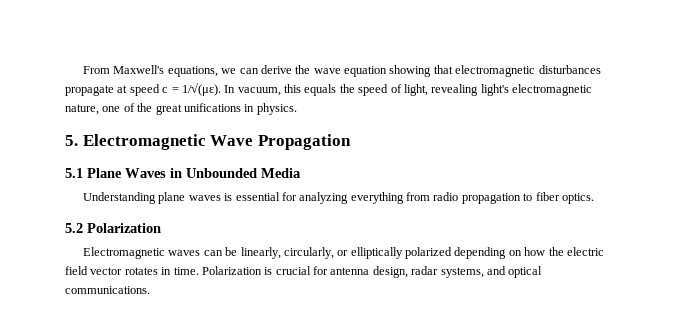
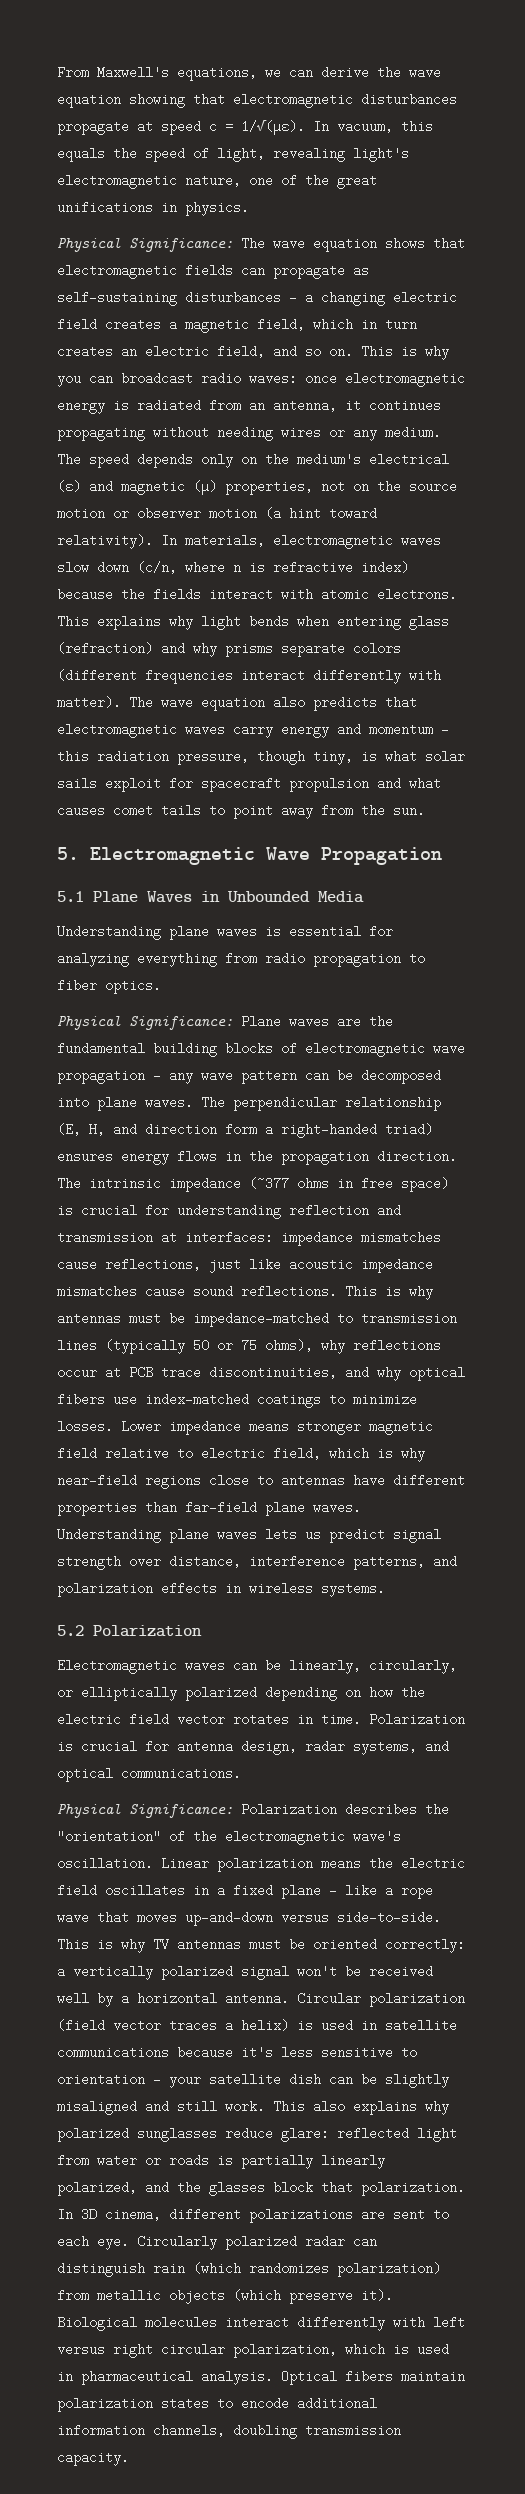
+ Physical Significance: The wave equation shows that electromagnetic fields can propagate as self-sustaining disturbances - a changing electric field creates a magnetic field, which in turn creates an electric field, and so on. This is why you can broadcast radio waves: once electromagnetic energy is radiated from an antenna, it continues propagating without needing wires or any medium. The speed depends only on the medium's electrical (ε) and magnetic (μ) properties, not on the source motion or observer motion (a hint toward relativity). In materials, electromagnetic waves slow down (c/n, where n is refractive index) because the fields interact with atomic electrons. This explains why light bends when entering glass (refraction) and why prisms separate colors (different frequencies interact differently with matter). The wave equation also predicts that electromagnetic waves carry energy and momentum - this radiation pressure, though tiny, is what solar sails exploit for spacecraft propulsion and what causes comet tails to point away from the sun.
+ Physical Significance: Plane waves are the fundamental building blocks of electromagnetic wave propagation - any wave pattern can be decomposed into plane waves. The perpendicular relationship (E, H, and direction form a right-handed triad) ensures energy flows in the propagation direction. The intrinsic impedance (~377 ohms in free space) is crucial for understanding reflection and transmission at interfaces: impedance mismatches cause reflections, just like acoustic impedance mismatches cause sound reflections. This is why antennas must be impedance-matched to transmission lines (typically 50 or 75 ohms), why reflections occur at PCB trace discontinuities, and why optical fibers use index-matched coatings to minimize losses. Lower impedance means stronger magnetic field relative to electric field, which is why near-field regions close to antennas have different properties than far-field plane waves. Understanding plane waves lets us predict signal strength over distance, interference patterns, and polarization effects in wireless systems.
+ Physical Significance: Polarization describes the "orientation" of the electromagnetic wave's oscillation. Linear polarization means the electric field oscillates in a fixed plane - like a rope wave that moves up-and-down versus side-to-side. This is why TV antennas must be oriented correctly: a vertically polarized signal won't be received well by a horizontal antenna. Circular polarization (field vector traces a helix) is used in satellite communications because it's less sensitive to orientation - your satellite dish can be slightly misaligned and still work. This also explains why polarized sunglasses reduce glare: reflected light from water or roads is partially linearly polarized, and the glasses block that polarization. In 3D cinema, different polarizations are sent to each eye. Circularly polarized radar can distinguish rain (which randomizes polarization) from metallic objects (which preserve it). Biological molecules interact differently with left versus right circular polarization, which is used in pharmaceutical analysis. Optical fibers maintain polarization states to encode additional information channels, doubling transmission capacity.

